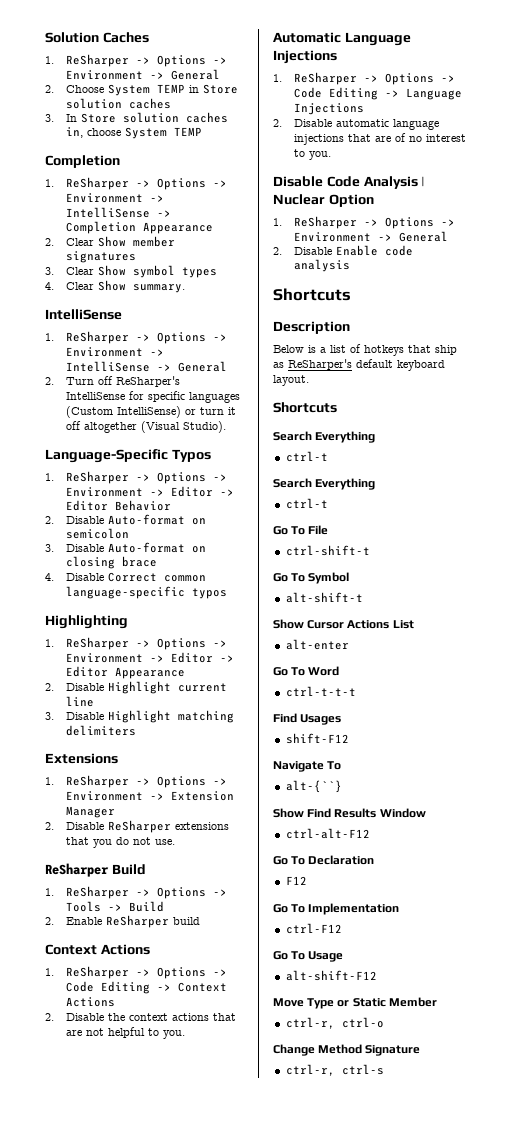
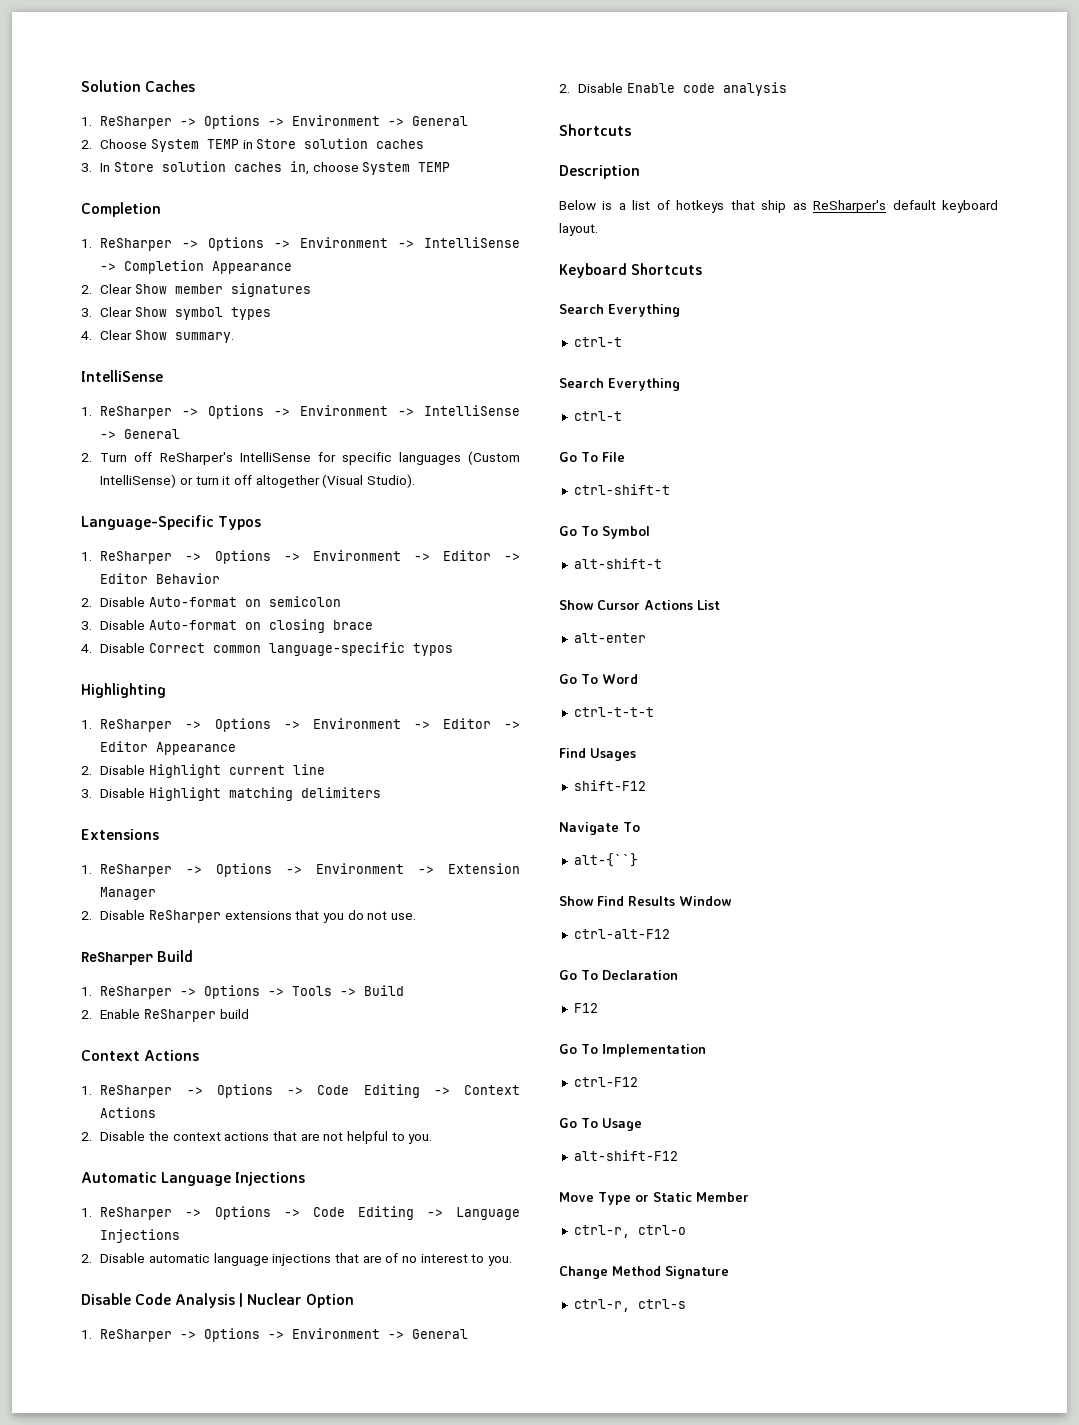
  Below is a list of hotkeys that ship as ReSharper's default keyboard layout.
- Shortcuts
+ Keyboard Shortcuts

